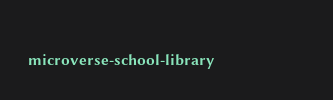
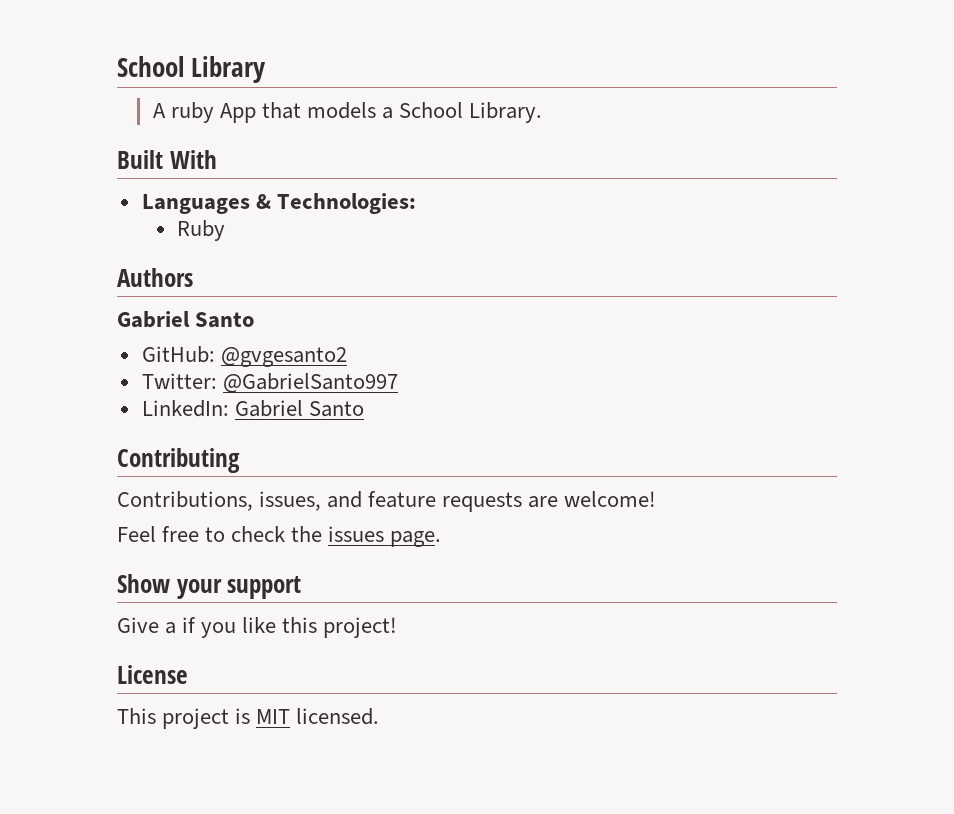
- microverse-school-library
+ School Library
+ A ruby App that models a School Library.
+ Built With
+ Languages & Technologies:
+ Ruby
+ Authors
+ Gabriel Santo
+ GitHub: @gvgesanto2
+ Twitter: @GabrielSanto997
+ LinkedIn: Gabriel Santo
+ Contributing
+ Contributions, issues, and feature requests are welcome!
+ Feel free to check the issues page.
+ Show your support
+ Give a if you like this project!
+ License
+ This project is MIT licensed.

